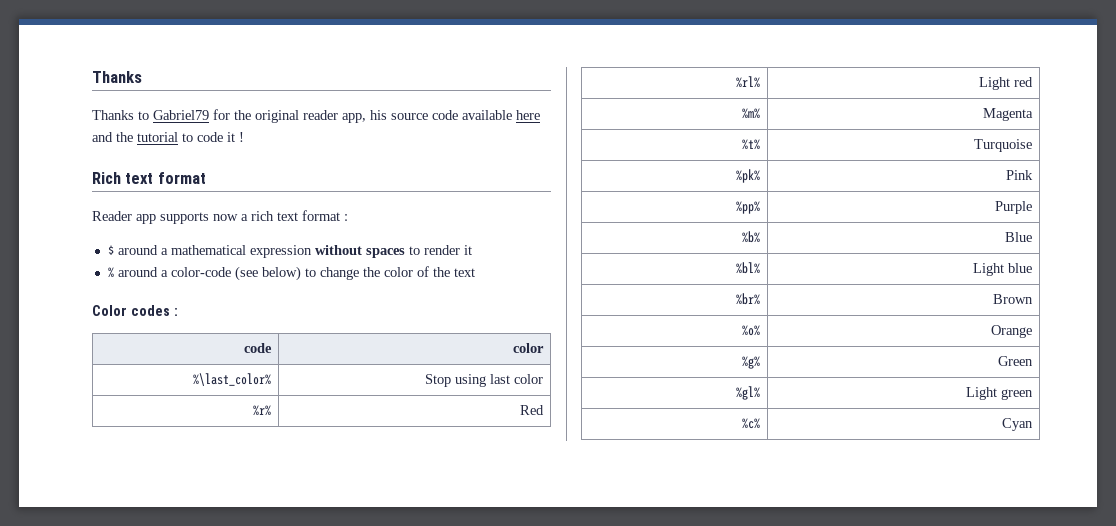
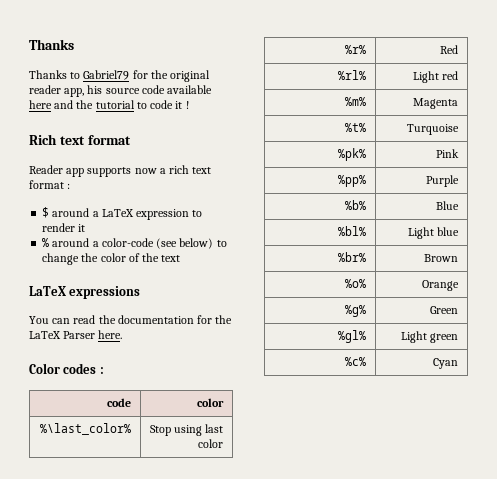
- $ around a mathematical expression without spaces to render it
+ $ around a LaTeX expression to render it
+ LaTeX expressions
+ You can read the documentation for the LaTeX Parser here.

